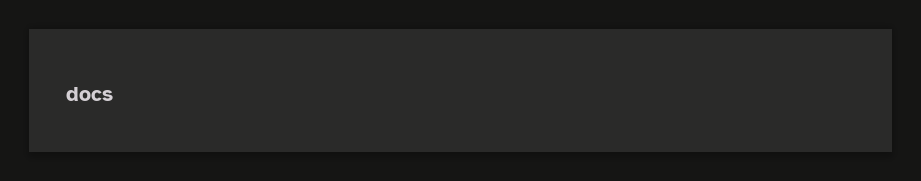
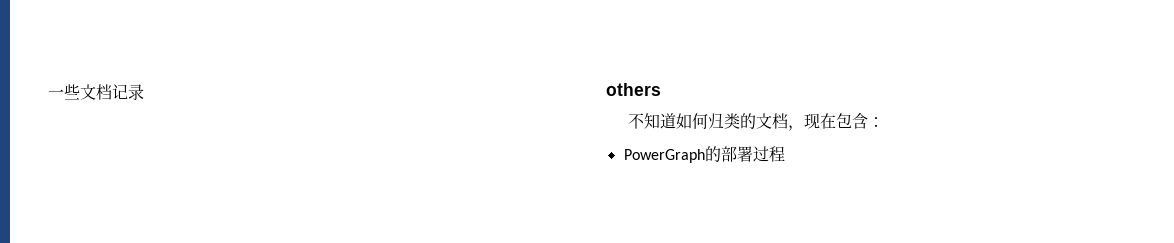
- docs
+ 一些文档记录
+ others
+ 不知道如何归类的文档，现在包含：
+ PowerGraph的部署过程

